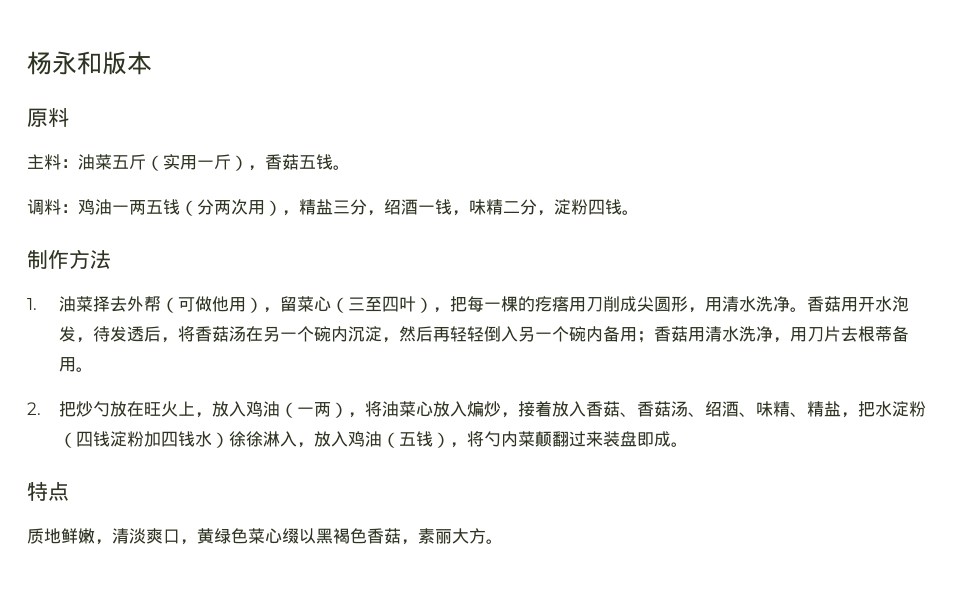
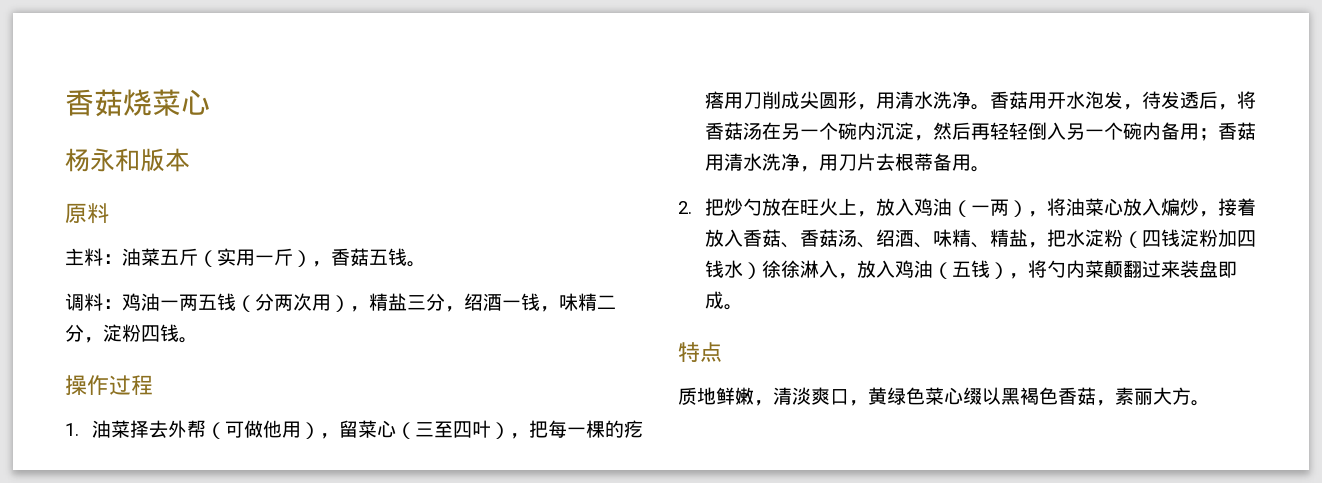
+ 香菇烧菜心
- 制作方法
+ 操作过程

